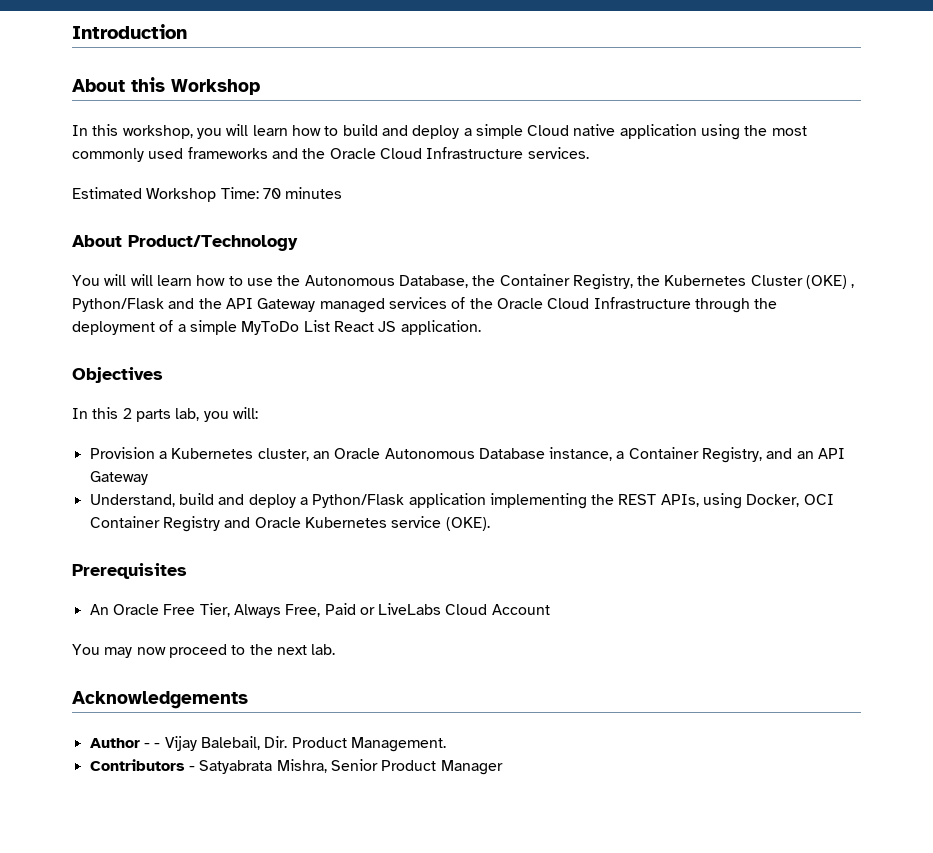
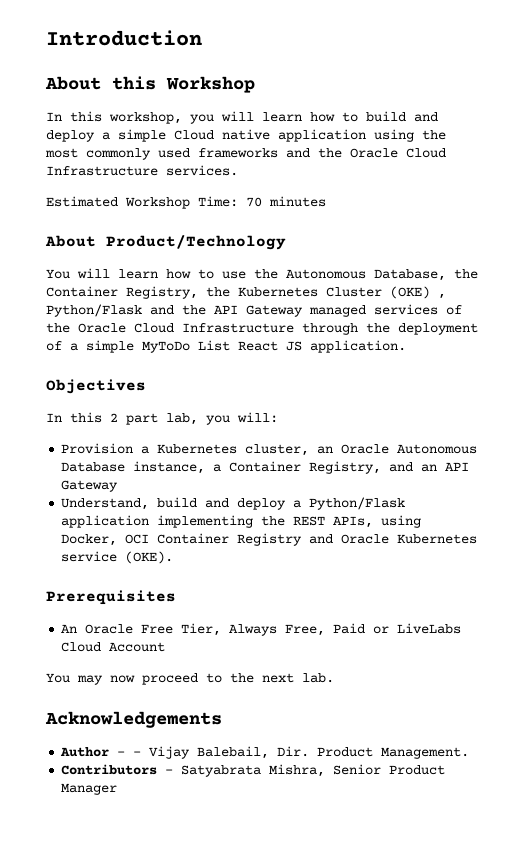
- You will will learn how to use the Autonomous Database, the Container Registry, the Kubernetes Cluster (OKE) , Python/Flask and the API Gateway managed services of the Oracle Cloud Infrastructure through the deployment of a simple MyToDo List React JS application.
+ You will learn how to use the Autonomous Database, the Container Registry, the Kubernetes Cluster (OKE) , Python/Flask and the API Gateway managed services of the Oracle Cloud Infrastructure through the deployment of a simple MyToDo List React JS application.
- In this 2 parts lab, you will:
+ In this 2 part lab, you will:

